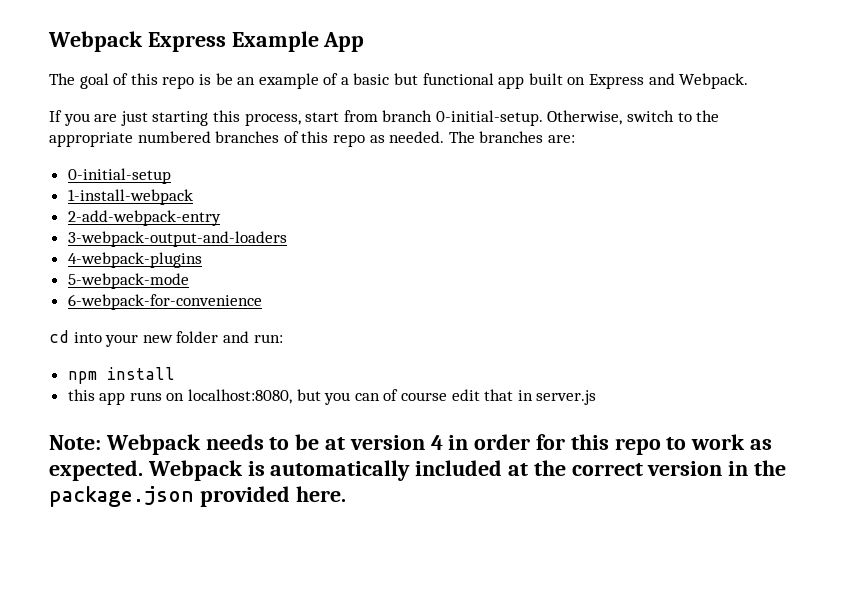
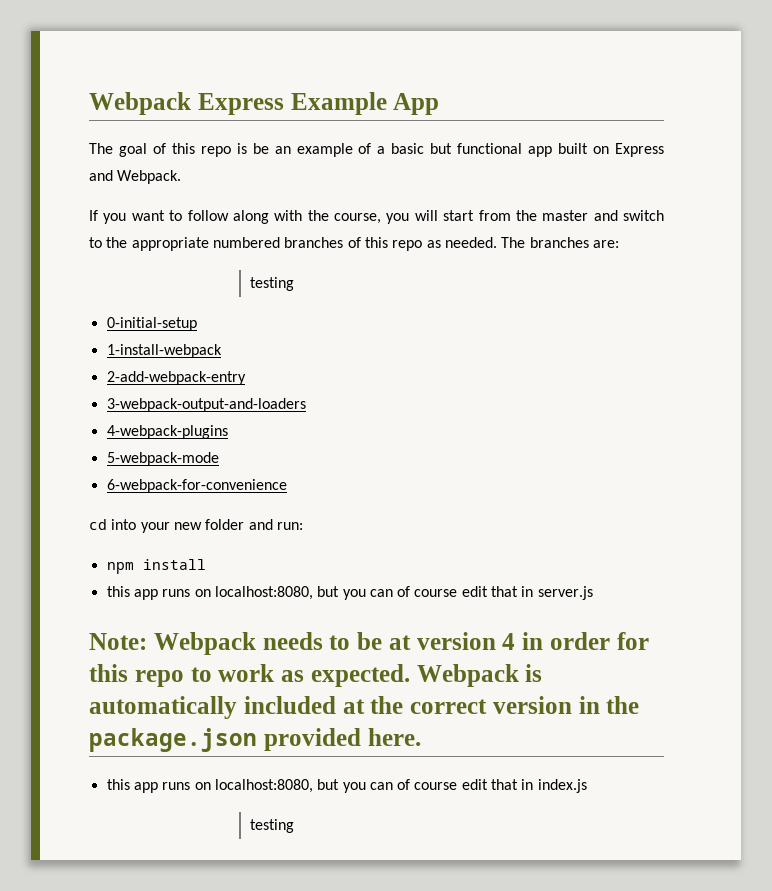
- If you are just starting this process, start from branch 0-initial-setup. Otherwise, switch to the appropriate numbered branches of this repo as needed.
+ If you want to follow along with the course, you will start from the master and switch to the appropriate numbered branches of this repo as needed.
  The branches are:
+ testing
+ this app runs on localhost:8080, but you can of course edit that in index.js
+ testing

